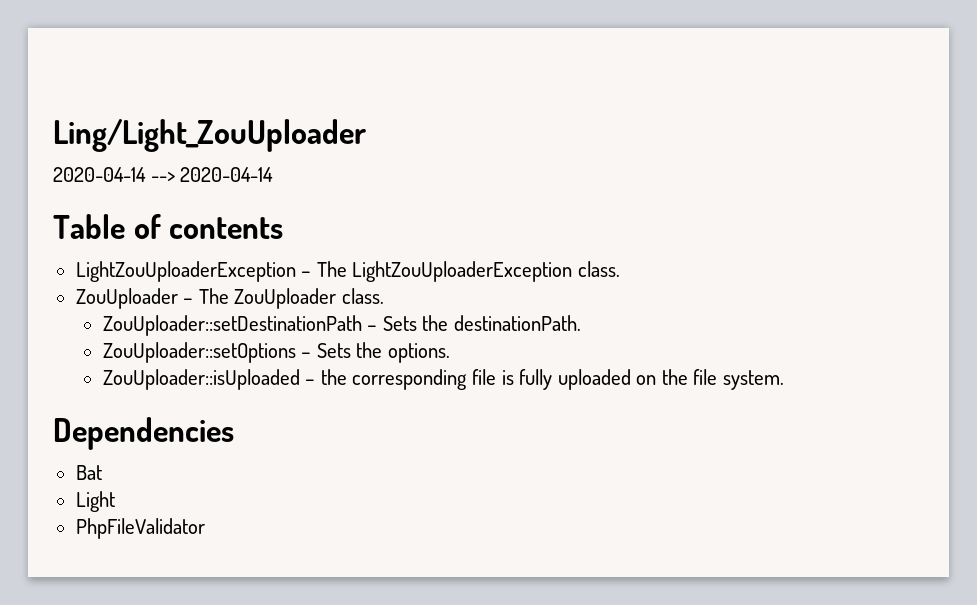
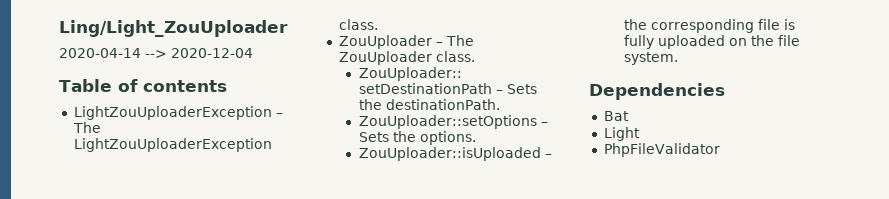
- 2020-04-14 --> 2020-04-14
+ 2020-04-14 --> 2020-12-04

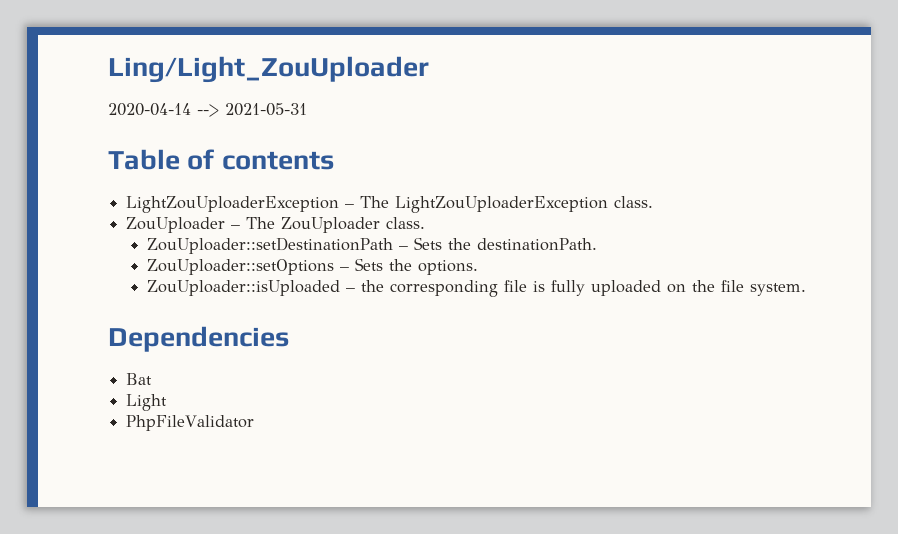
- 2020-04-14 --> 2020-12-04
+ 2020-04-14 --> 2021-05-31

